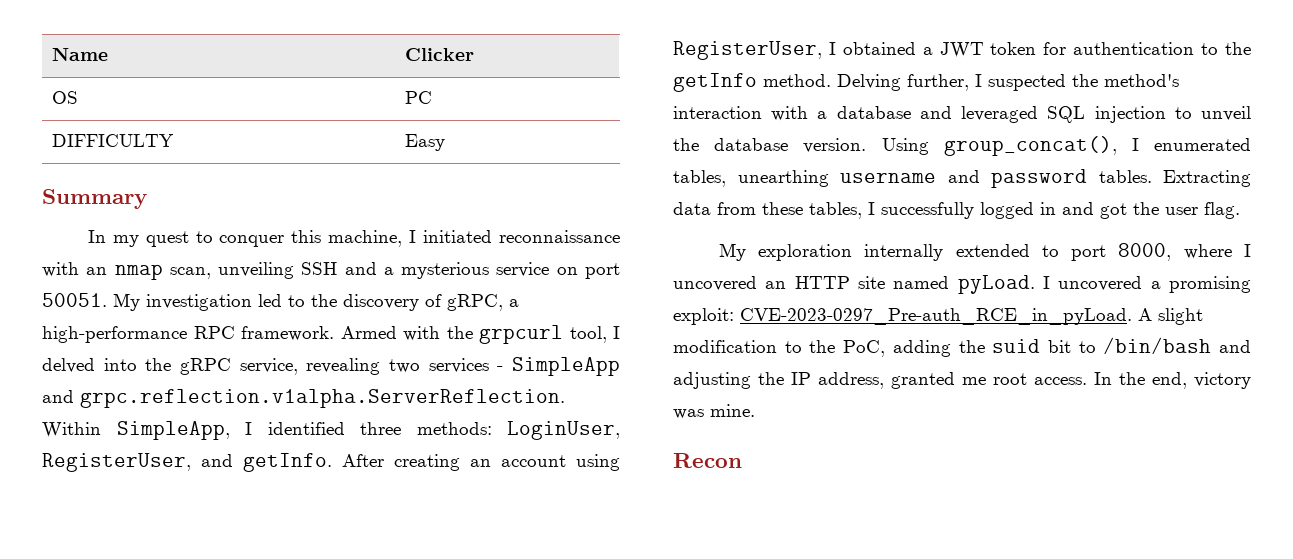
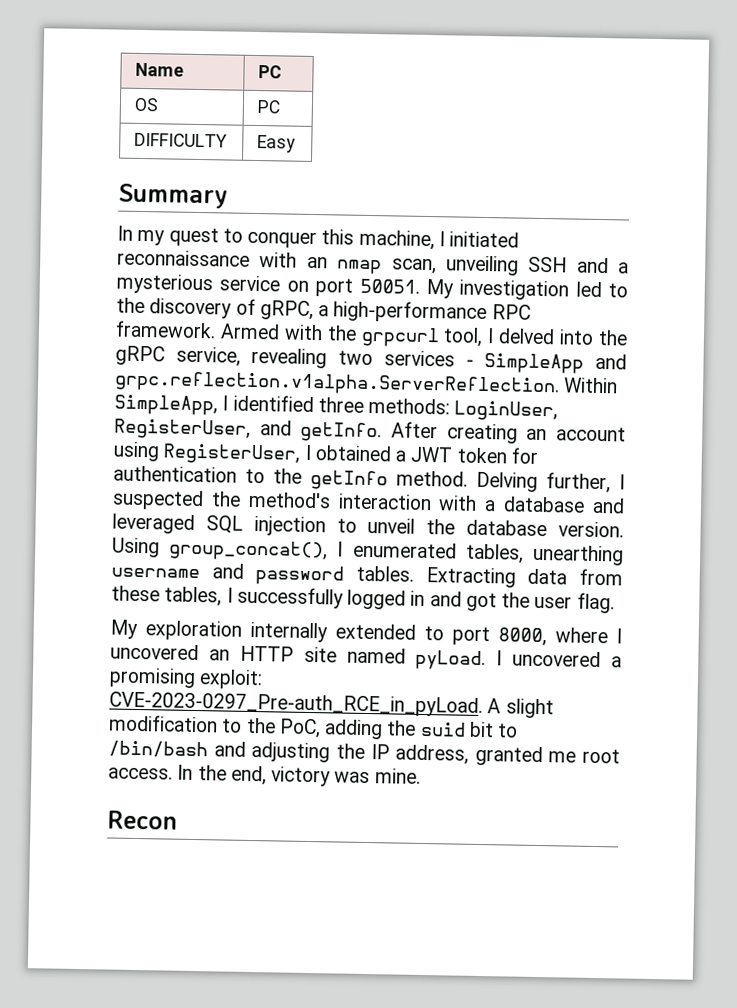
- Name | Clicker
+ Name | PC

